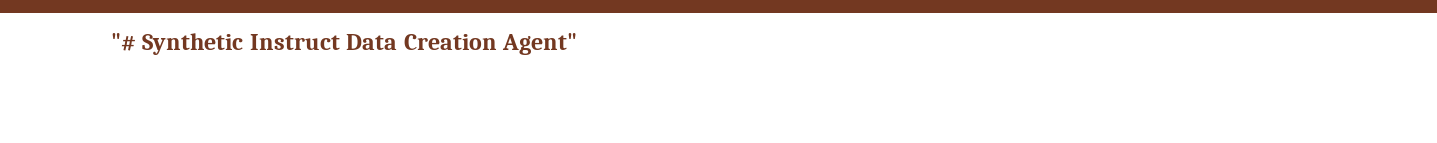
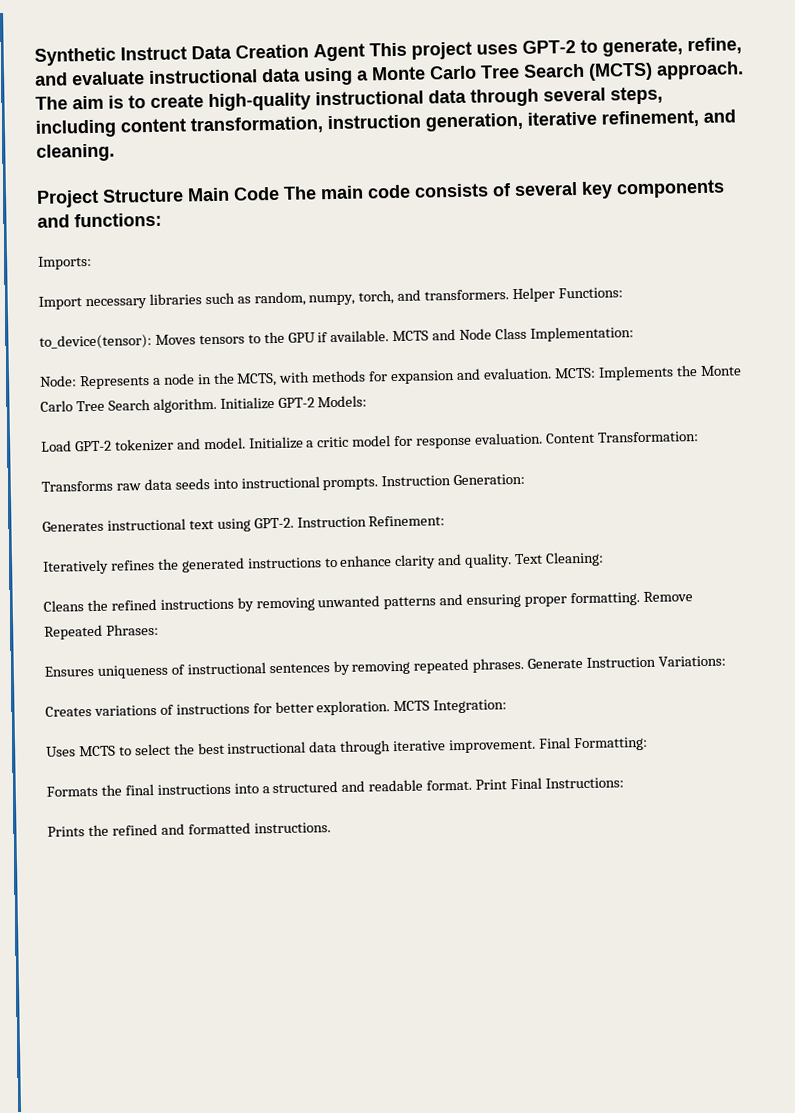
- "# Synthetic Instruct Data Creation Agent"
+ Synthetic Instruct Data Creation Agent This project uses GPT-2 to generate, refine, and evaluate instructional data using a Monte Carlo Tree Search (MCTS) approach. The aim is to create high-quality instructional data through several steps, including content transformation, instruction generation, iterative refinement, and cleaning.
+ Project Structure Main Code The main code consists of several key components and functions:
+ Imports:
+ Import necessary libraries such as random, numpy, torch, and transformers. Helper Functions:
+ to_device(tensor): Moves tensors to the GPU if available. MCTS and Node Class Implementation:
+ Node: Represents a node in the MCTS, with methods for expansion and evaluation. MCTS: Implements the Monte Carlo Tree Search algorithm. Initialize GPT-2 Models:
+ Load GPT-2 tokenizer and model. Initialize a critic model for response evaluation. Content Transformation:
+ Transforms raw data seeds into instructional prompts. Instruction Generation:
+ Generates instructional text using GPT-2. Instruction Refinement:
+ Iteratively refines the generated instructions to enhance clarity and quality. Text Cleaning:
+ Cleans the refined instructions by removing unwanted patterns and ensuring proper formatting. Remove Repeated Phrases:
+ Ensures uniqueness of instructional sentences by removing repeated phrases. Generate Instruction Variations:
+ Creates variations of instructions for better exploration. MCTS Integration:
+ Uses MCTS to select the best instructional data through iterative improvement. Final Formatting:
+ Formats the final instructions into a structured and readable format. Print Final Instructions:
+ Prints the refined and formatted instructions.

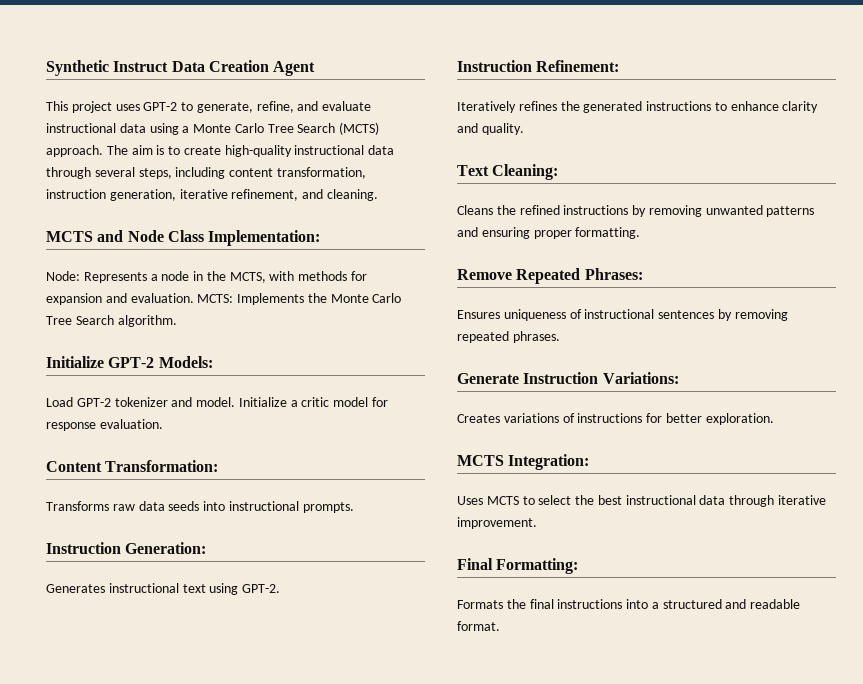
- Synthetic Instruct Data Creation Agent This project uses GPT-2 to generate, refine, and evaluate instructional data using a Monte Carlo Tree Search (MCTS) approach.
+ Synthetic Instruct Data Creation Agent
+ This project uses GPT-2 to generate, refine, and evaluate instructional data using a Monte Carlo Tree Search (MCTS) approach.
- Project Structure Main Code The main code consists of several key components and functions:
- Imports:
- Import necessary libraries such as random, numpy, torch, and transformers. Helper Functions:
- to_device(tensor): Moves tensors to the GPU if available.
- MCTS: Implements the Monte Carlo Tree Search algorithm. Initialize GPT-2 Models:
+ MCTS: Implements the Monte Carlo Tree Search algorithm.
+ Initialize GPT-2 Models:
- Initialize a critic model for response evaluation. Content Transformation:
+ Initialize a critic model for response evaluation.
+ Content Transformation:
- Transforms raw data seeds into instructional prompts. Instruction Generation:
+ Transforms raw data seeds into instructional prompts.
+ Instruction Generation:
- Generates instructional text using GPT-2. Instruction Refinement:
+ Generates instructional text using GPT-2.
+ Instruction Refinement:
- Iteratively refines the generated instructions to enhance clarity and quality. Text Cleaning:
+ Iteratively refines the generated instructions to enhance clarity and quality.
+ Text Cleaning:
- Cleans the refined instructions by removing unwanted patterns and ensuring proper formatting. Remove Repeated Phrases:
+ Cleans the refined instructions by removing unwanted patterns and ensuring proper formatting.
+ Remove Repeated Phrases:
- Ensures uniqueness of instructional sentences by removing repeated phrases. Generate Instruction Variations:
+ Ensures uniqueness of instructional sentences by removing repeated phrases.
+ Generate Instruction Variations:
- Creates variations of instructions for better exploration. MCTS Integration:
+ Creates variations of instructions for better exploration.
+ MCTS Integration:
- Uses MCTS to select the best instructional data through iterative improvement. Final Formatting:
+ Uses MCTS to select the best instructional data through iterative improvement.
+ Final Formatting:
- Print Final Instructions:
- Prints the refined and formatted instructions.

